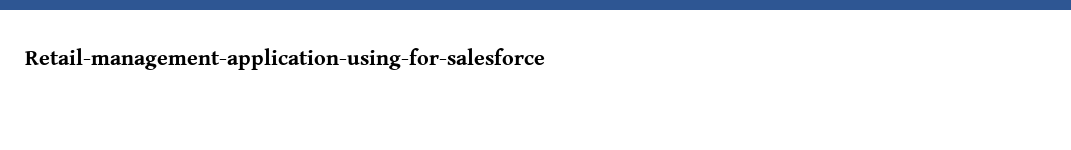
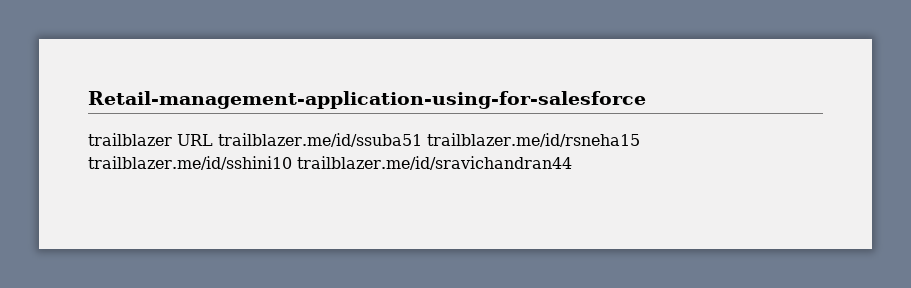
+ trailblazer URL trailblazer.me/id/ssuba51 trailblazer.me/id/rsneha15 trailblazer.me/id/sshini10 trailblazer.me/id/sravichandran44

